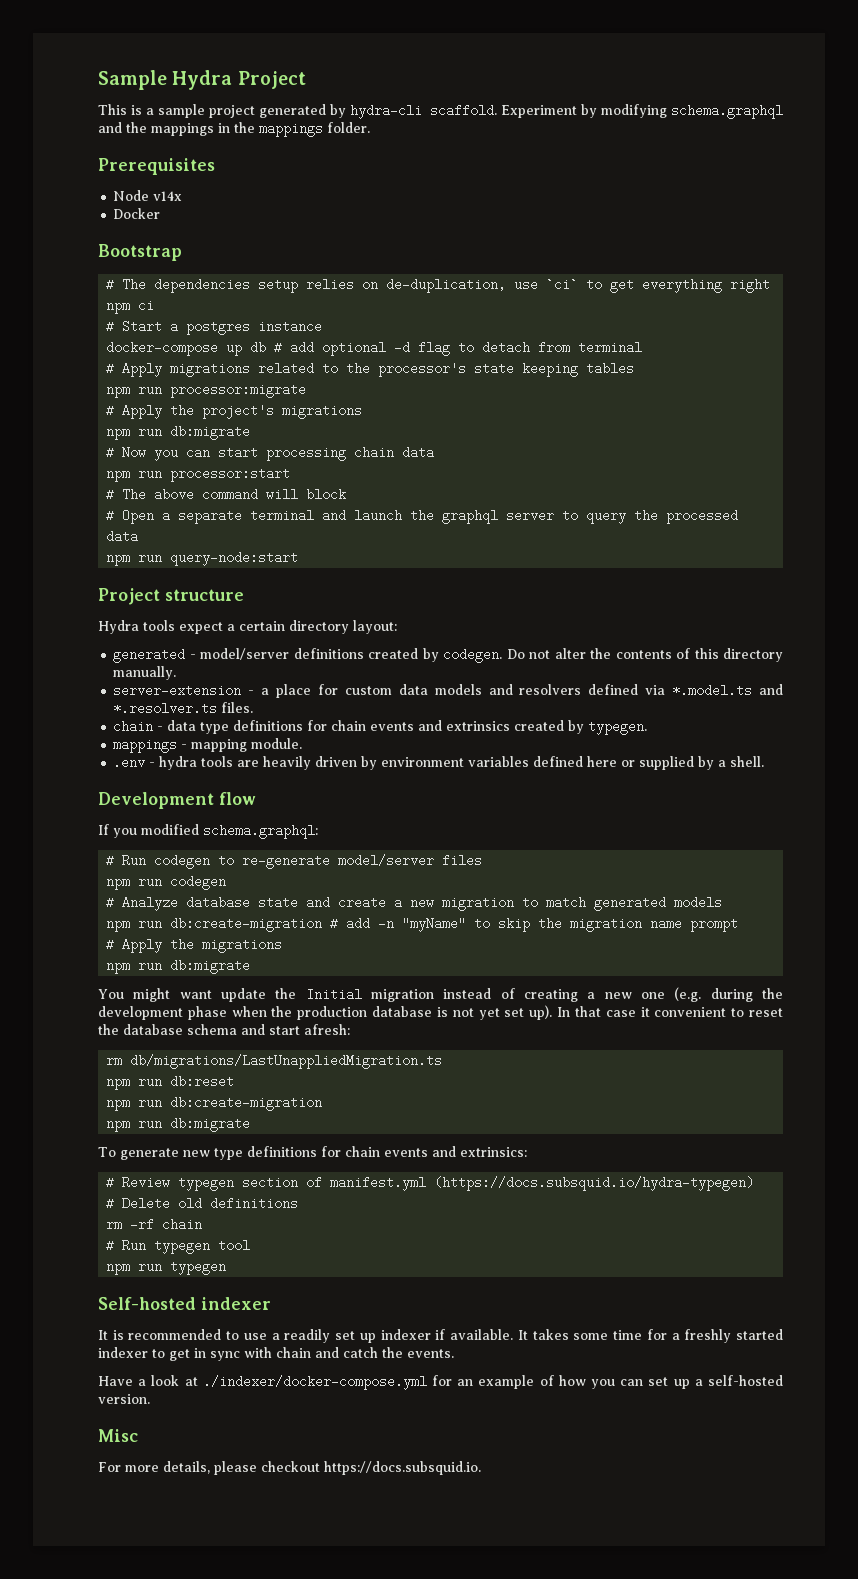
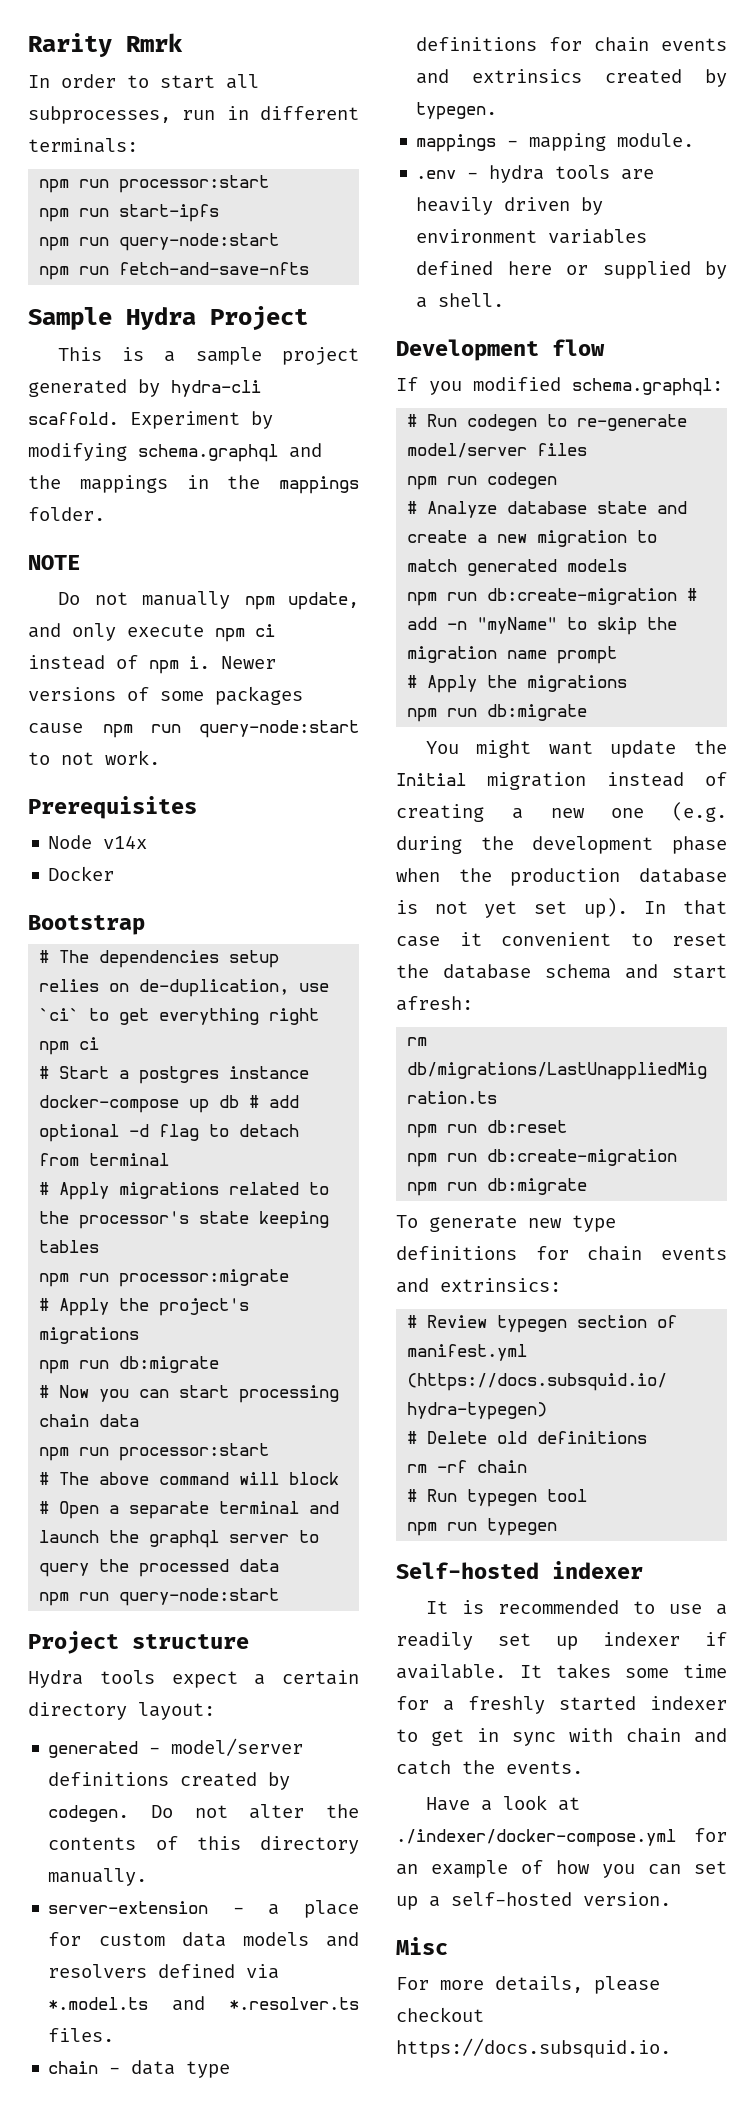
+ Rarity Rmrk
+ In order to start all subprocesses, run in different terminals:
+ npm run processor:start
+ npm run start-ipfs
+ npm run query-node:start
+ npm run fetch-and-save-nfts
+ NOTE
+ Do not manually npm update, and only execute npm ci instead of npm i. Newer versions of some packages cause npm run query-node:start to not work.

